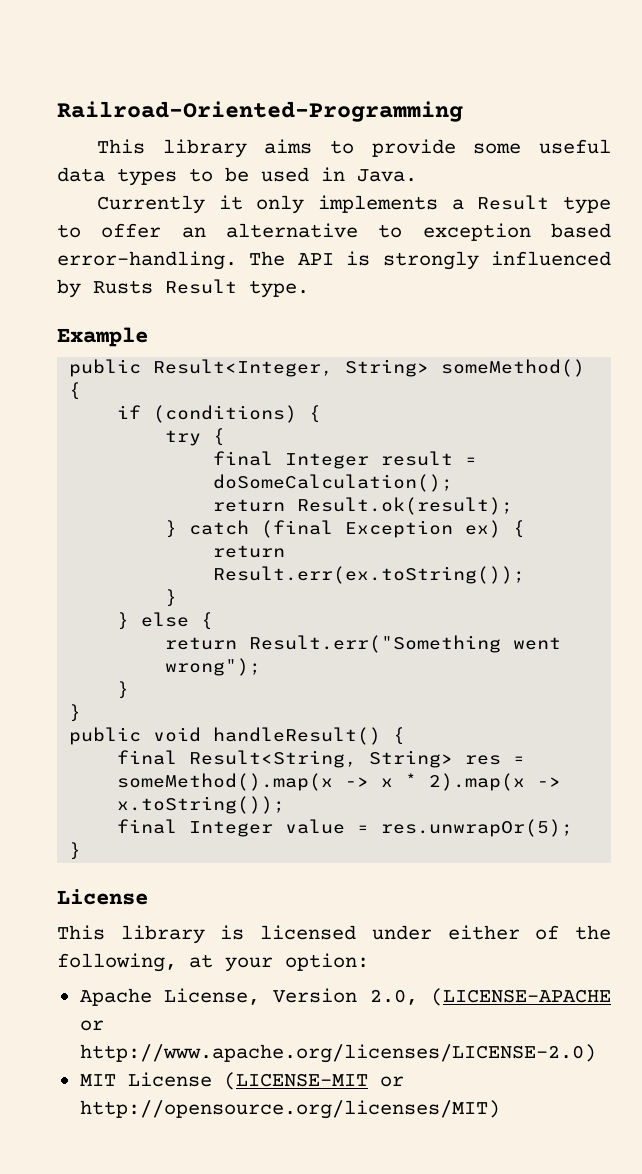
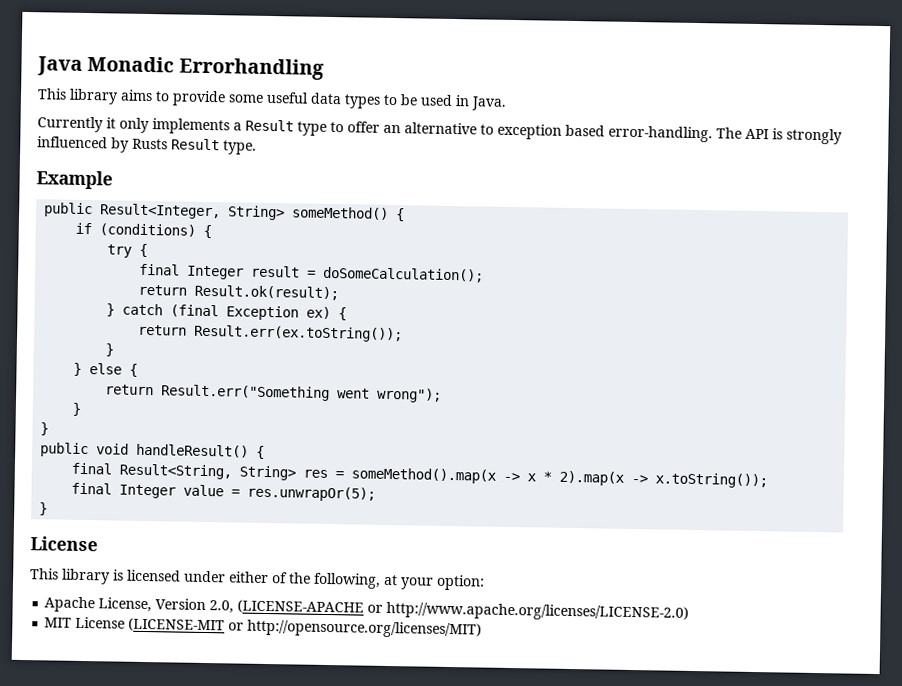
- Railroad-Oriented-Programming
+ Java Monadic Errorhandling

